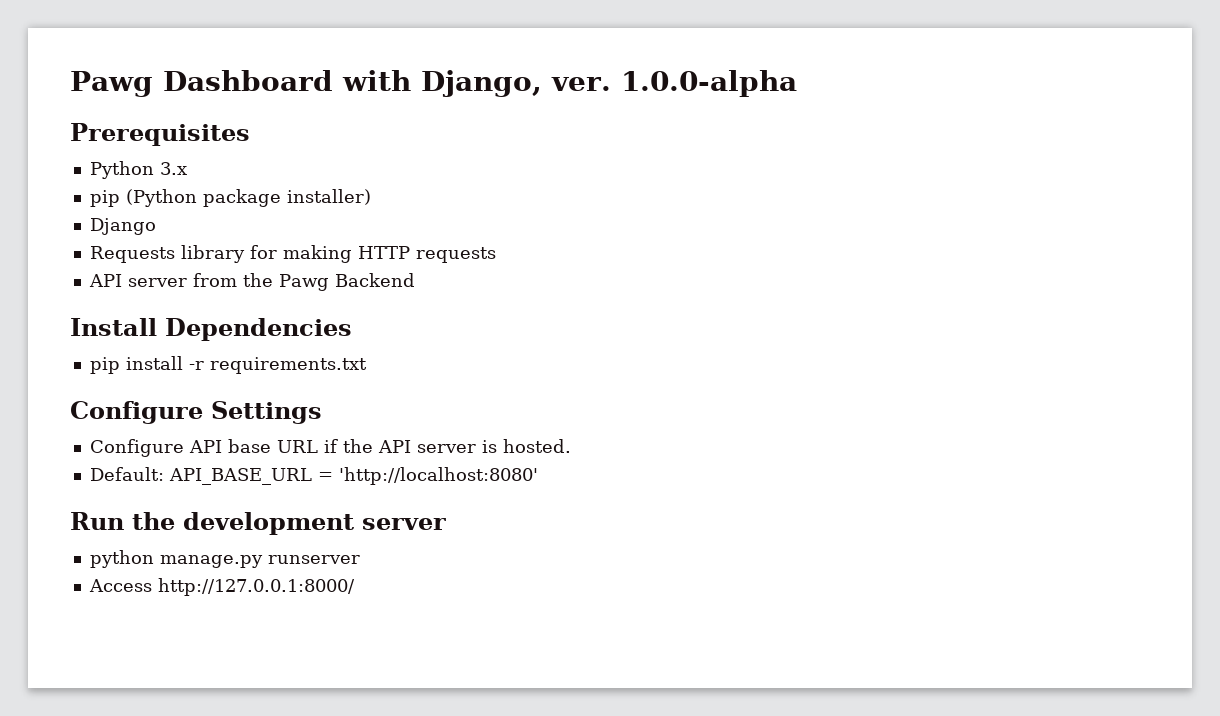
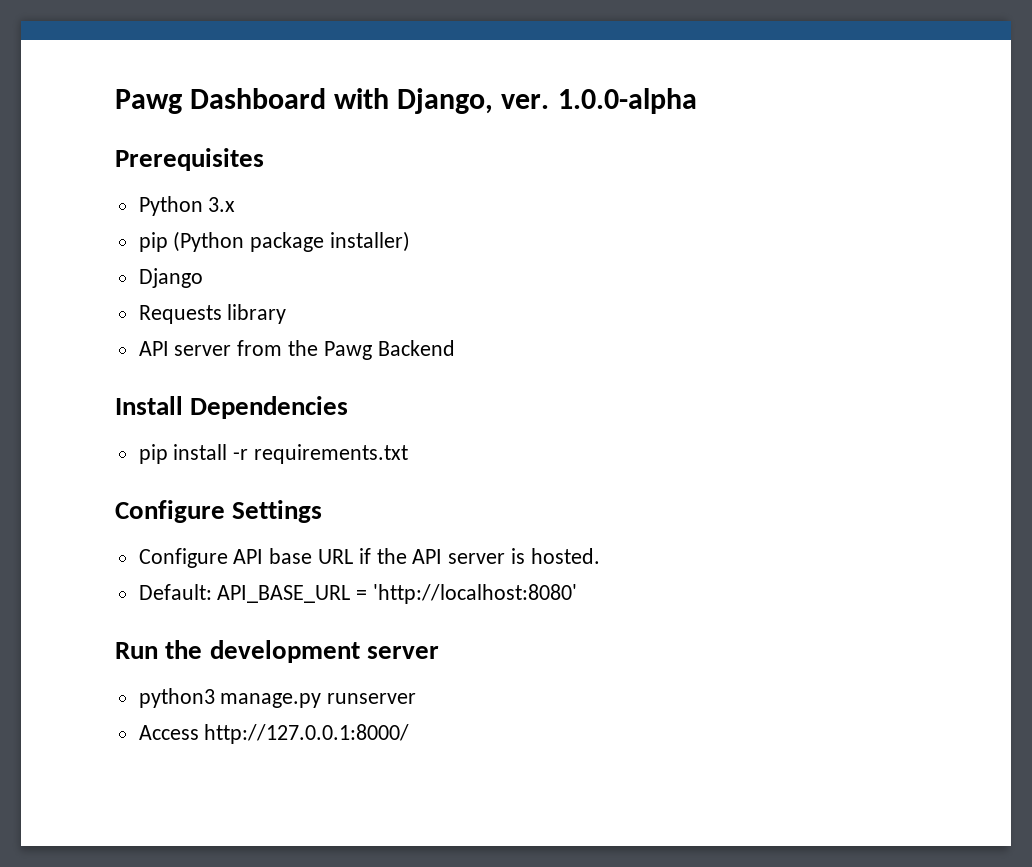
- Requests library for making HTTP requests
+ Requests library
- python manage.py runserver
+ python3 manage.py runserver

